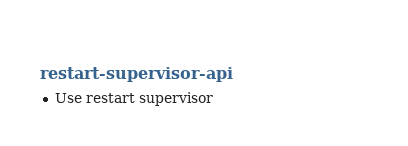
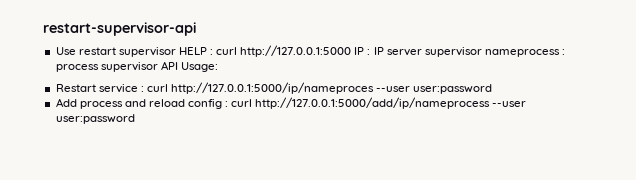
- Use restart supervisor
+ Use restart supervisor HELP : curl http://127.0.0.1:5000 IP : IP server supervisor nameprocess : process supervisor API Usage:
+ Restart service : curl http://127.0.0.1:5000/ip/nameproces --user user:password
+ Add process and reload config : curl http://127.0.0.1:5000/add/ip/nameprocess --user user:password

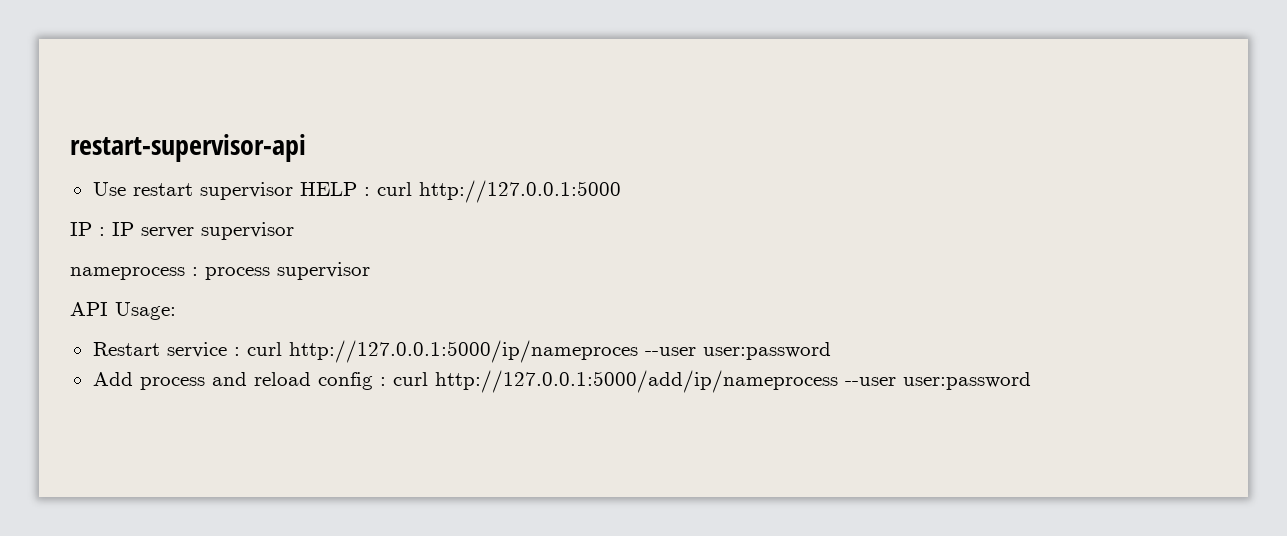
- Use restart supervisor HELP : curl http://127.0.0.1:5000 IP : IP server supervisor nameprocess : process supervisor API Usage:
+ Use restart supervisor HELP : curl http://127.0.0.1:5000
+ IP : IP server supervisor
+ nameprocess : process supervisor
+ API Usage:

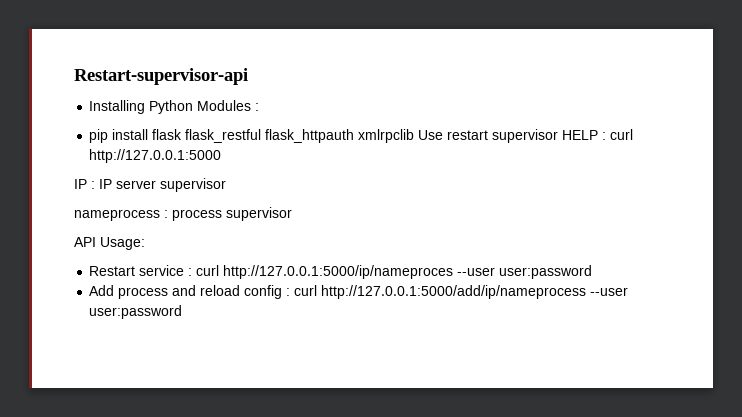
- restart-supervisor-api
- Use restart supervisor HELP : curl http://127.0.0.1:5000
+ Restart-supervisor-api
+ Installing Python Modules :
+ pip install flask flask_restful flask_httpauth xmlrpclib Use restart supervisor HELP : curl http://127.0.0.1:5000

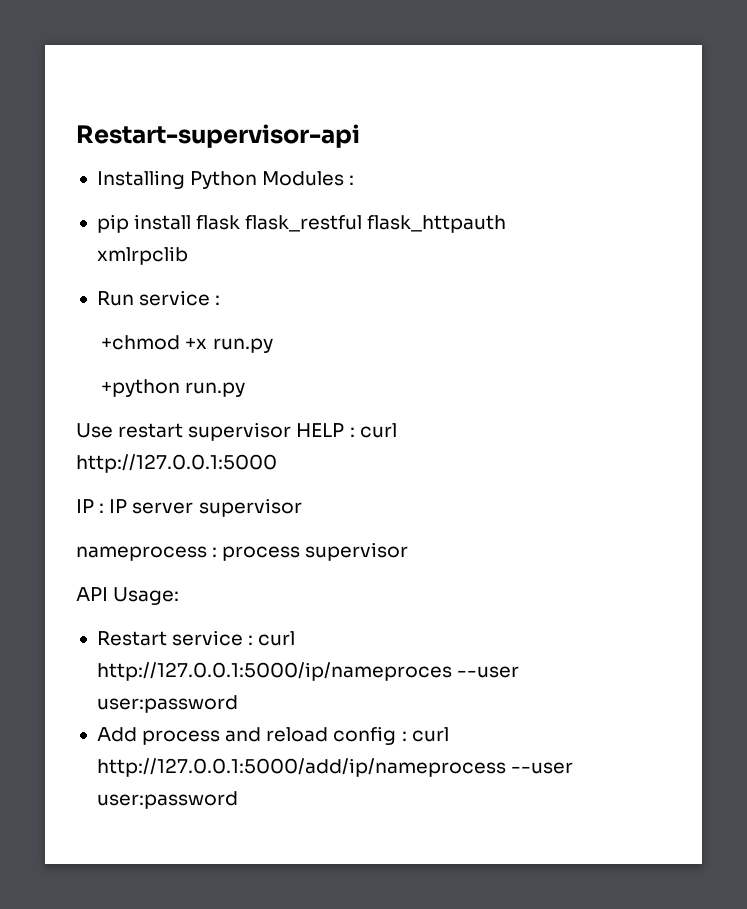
- pip install flask flask_restful flask_httpauth xmlrpclib Use restart supervisor HELP : curl http://127.0.0.1:5000
+ pip install flask flask_restful flask_httpauth xmlrpclib
+ Run service :
+ +chmod +x run.py
+ +python run.py
+ Use restart supervisor HELP : curl http://127.0.0.1:5000

